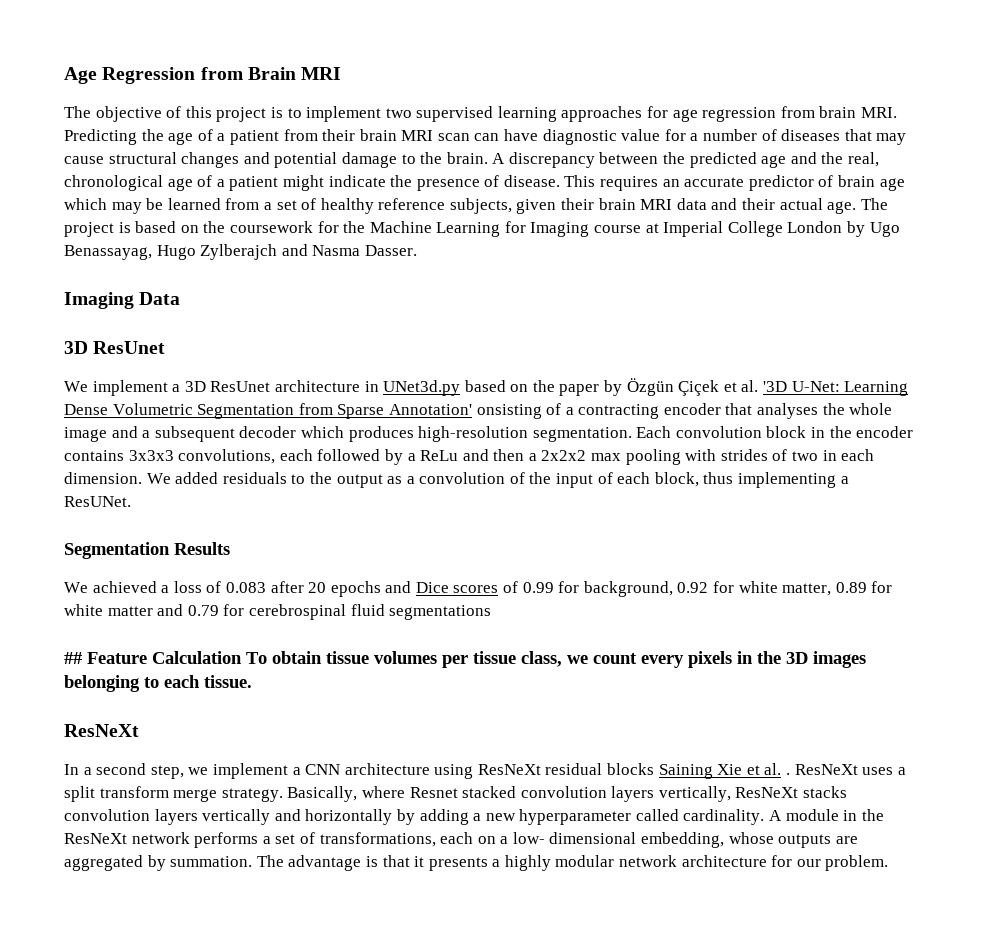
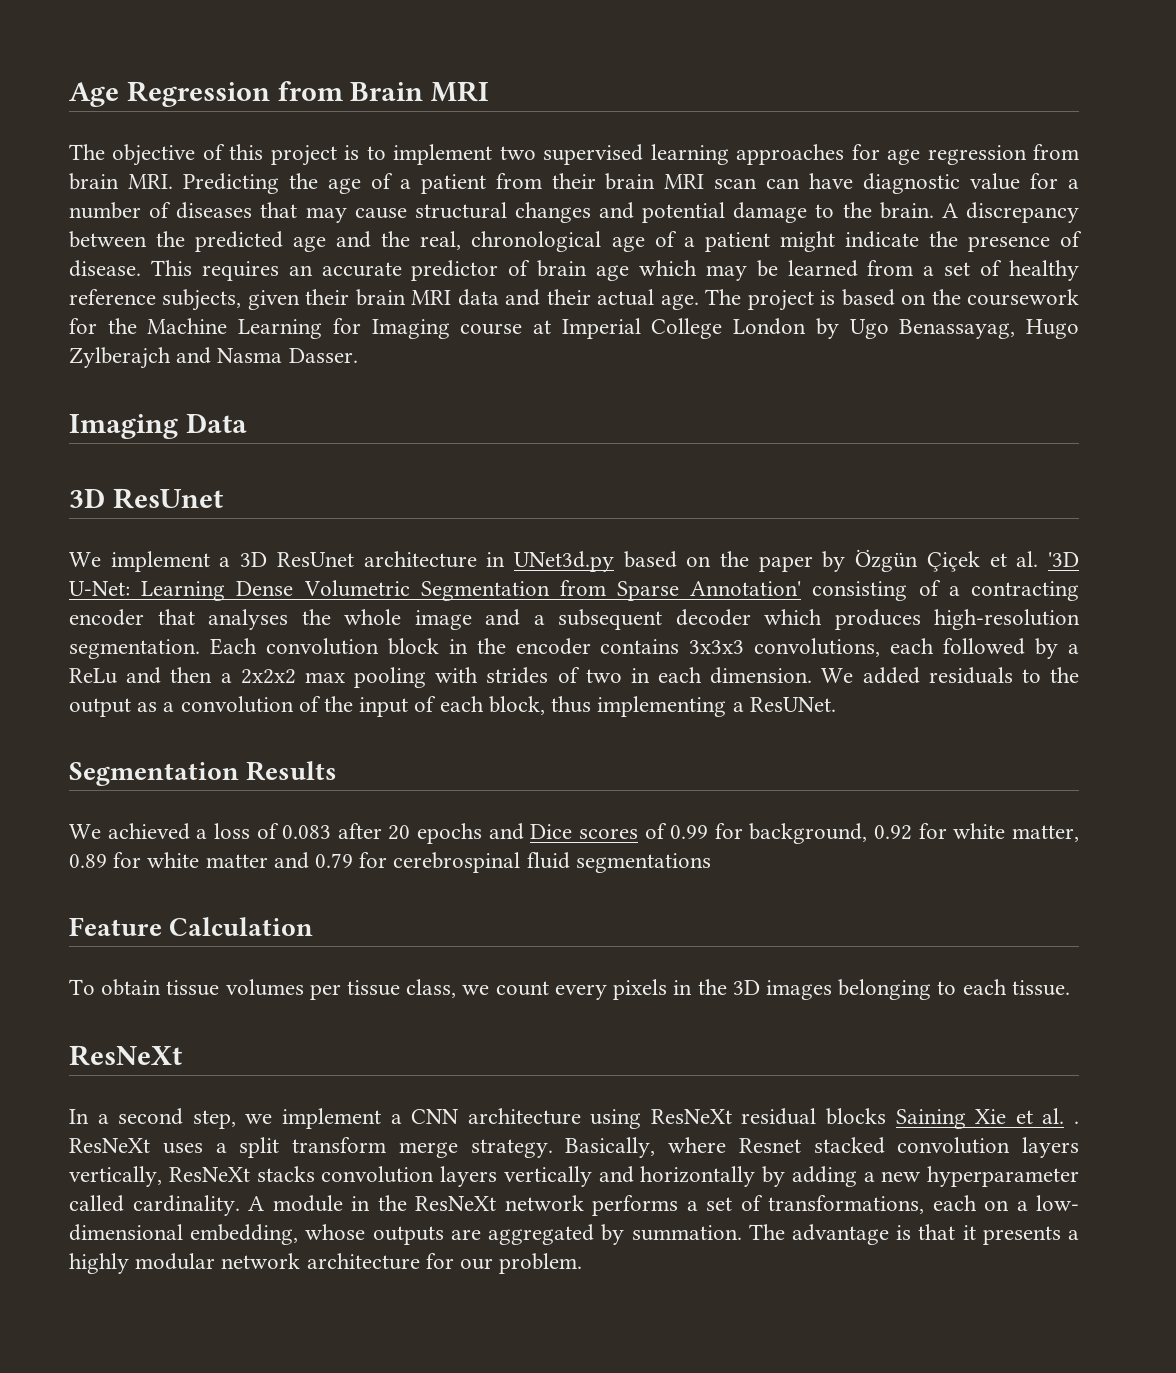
- We implement a 3D ResUnet architecture in UNet3d.py based on the paper by Özgün Çiçek et al. '3D U-Net: Learning Dense Volumetric Segmentation from Sparse Annotation' onsisting of a contracting encoder that analyses the whole image and a subsequent decoder which produces high-resolution segmentation.
+ We implement a 3D ResUnet architecture in UNet3d.py based on the paper by Özgün Çiçek et al. '3D U-Net: Learning Dense Volumetric Segmentation from Sparse Annotation' consisting of a contracting encoder that analyses the whole image and a subsequent decoder which produces high-resolution segmentation.
- ## Feature Calculation To obtain tissue volumes per tissue class, we count every pixels in the 3D images belonging to each tissue.
+ Feature Calculation
+ To obtain tissue volumes per tissue class, we count every pixels in the 3D images belonging to each tissue.

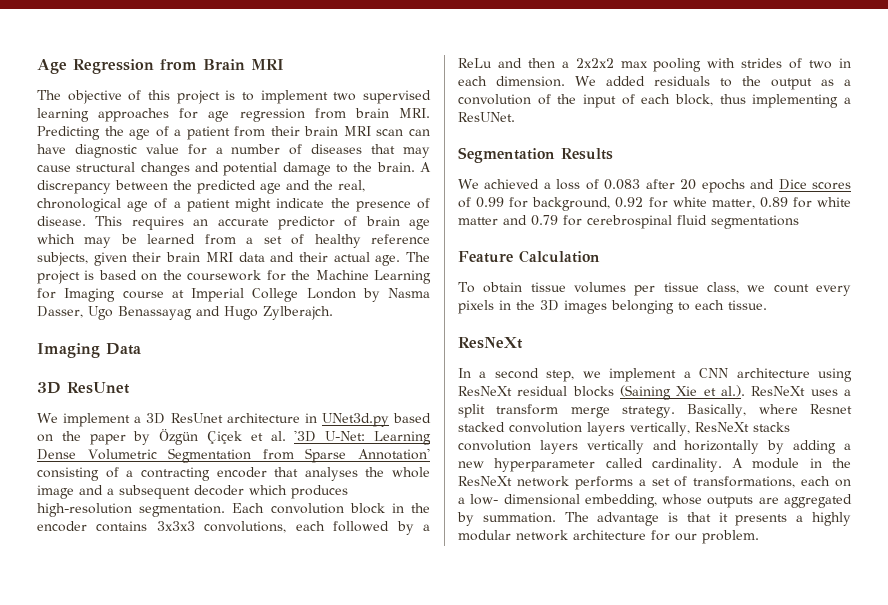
- The project is based on the coursework for the Machine Learning for Imaging course at Imperial College London by Ugo Benassayag, Hugo Zylberajch and Nasma Dasser.
+ The project is based on the coursework for the Machine Learning for Imaging course at Imperial College London by Nasma Dasser, Ugo Benassayag and Hugo Zylberajch.
- In a second step, we implement a CNN architecture using ResNeXt residual blocks Saining Xie et al. . ResNeXt uses a split transform merge strategy.
+ In a second step, we implement a CNN architecture using ResNeXt residual blocks (Saining Xie et al.). ResNeXt uses a split transform merge strategy.

